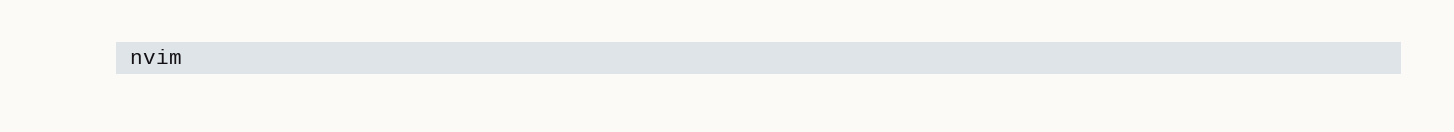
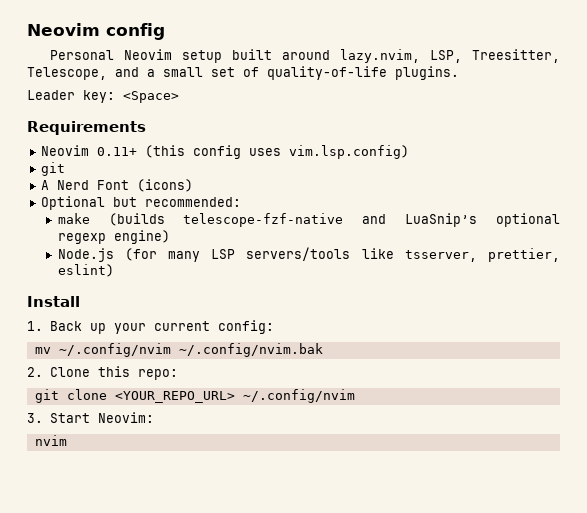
+ Neovim config
+ Personal Neovim setup built around lazy.nvim, LSP, Treesitter, Telescope, and a small set of quality-of-life plugins.
+ Leader key: <Space>
+ Requirements
+ Neovim 0.11+ (this config uses vim.lsp.config)
+ git
+ A Nerd Font (icons)
+ Optional but recommended:
+ make (builds telescope-fzf-native and LuaSnip’s optional regexp engine)
+ Node.js (for many LSP servers/tools like tsserver, prettier, eslint)
+ Install
+ 1. Back up your current config:
+ mv ~/.config/nvim ~/.config/nvim.bak
+ 2. Clone this repo:
+ git clone <YOUR_REPO_URL> ~/.config/nvim
+ 3. Start Neovim:

